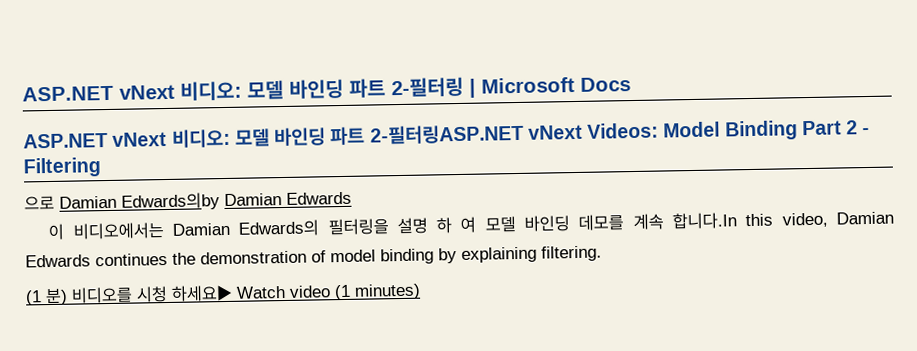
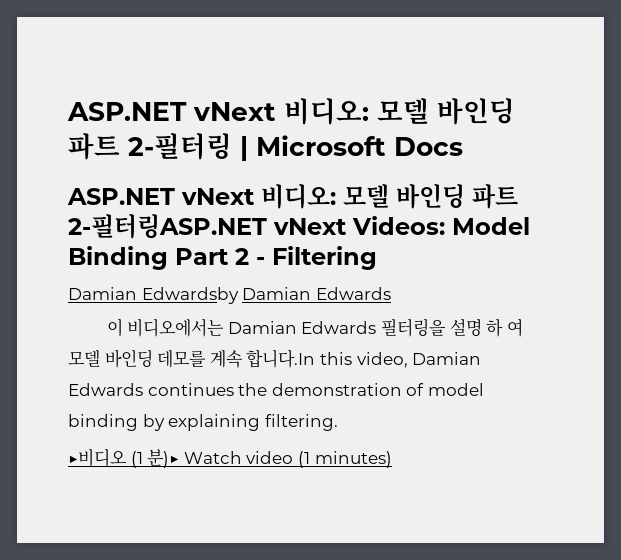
- 으로 Damian Edwards의by Damian Edwards
+ Damian Edwardsby Damian Edwards
- 이 비디오에서는 Damian Edwards의 필터링을 설명 하 여 모델 바인딩 데모를 계속 합니다.In this video, Damian Edwards continues the demonstration of model binding by explaining filtering.
+ 이 비디오에서는 Damian Edwards 필터링을 설명 하 여 모델 바인딩 데모를 계속 합니다.In this video, Damian Edwards continues the demonstration of model binding by explaining filtering.
- (1 분) 비디오를 시청 하세요▶ Watch video (1 minutes)
+ ▶비디오 (1 분)▶ Watch video (1 minutes)

